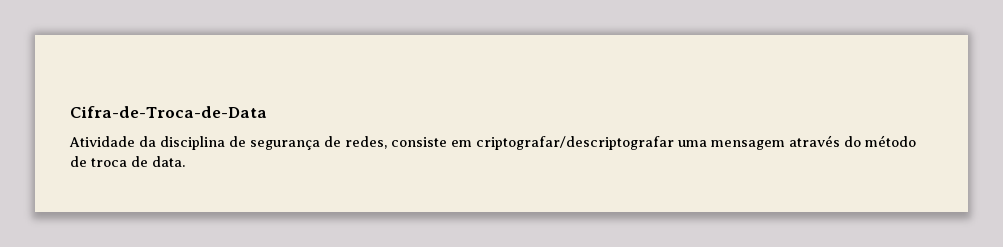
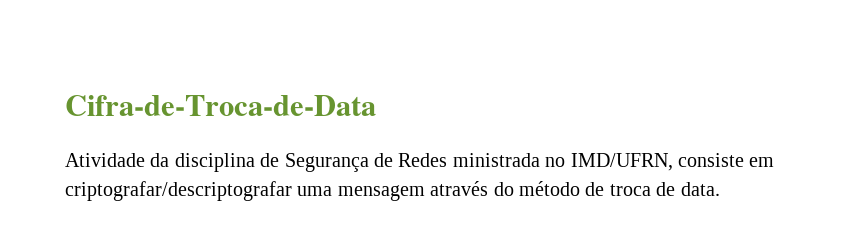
- Atividade da disciplina de segurança de redes, consiste em criptografar/descriptografar uma mensagem através do método de troca de data.
+ Atividade da disciplina de Segurança de Redes ministrada no IMD/UFRN, consiste em criptografar/descriptografar uma mensagem através do método de troca de data.

